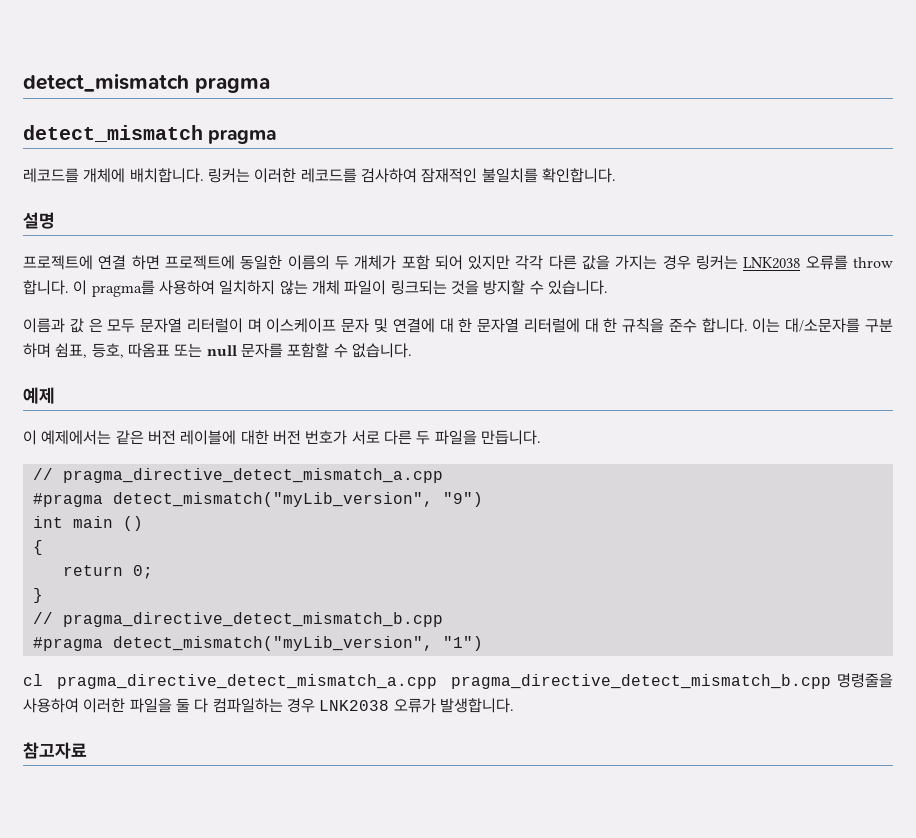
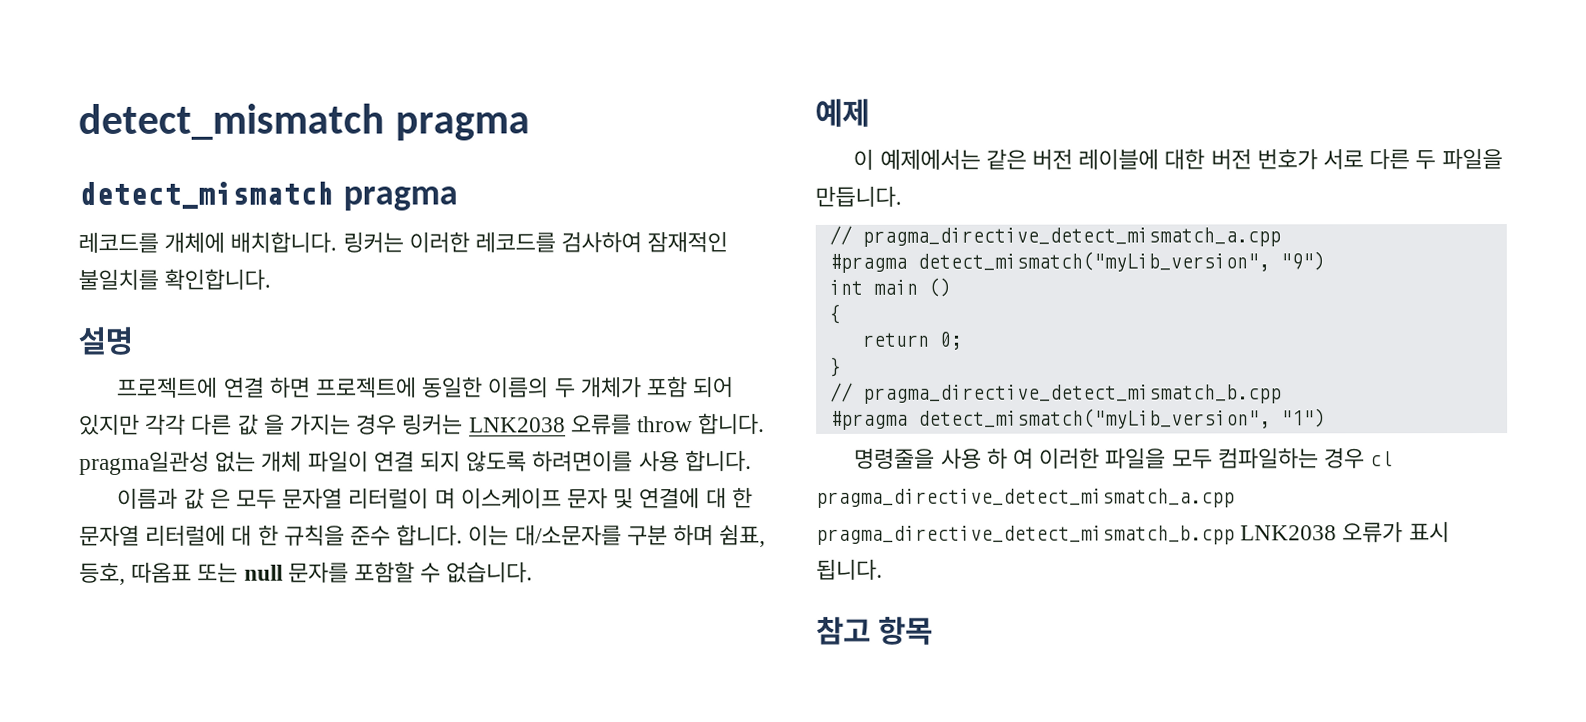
- 프로젝트에 연결 하면 프로젝트에 동일한 이름의 두 개체가 포함 되어 있지만 각각 다른 값을 가지는 경우 링커는 LNK2038 오류를 throw 합니다. 이 pragma를 사용하여 일치하지 않는 개체 파일이 링크되는 것을 방지할 수 있습니다.
+ 프로젝트에 연결 하면 프로젝트에 동일한 이름의 두 개체가 포함 되어 있지만 각각 다른 값 을 가지는 경우 링커는 LNK2038 오류를 throw 합니다. pragma일관성 없는 개체 파일이 연결 되지 않도록 하려면이를 사용 합니다.
- cl pragma_directive_detect_mismatch_a.cpp pragma_directive_detect_mismatch_b.cpp 명령줄을 사용하여 이러한 파일을 둘 다 컴파일하는 경우 LNK2038 오류가 발생합니다.
- 참고자료
+ 명령줄을 사용 하 여 이러한 파일을 모두 컴파일하는 경우 cl pragma_directive_detect_mismatch_a.cpp pragma_directive_detect_mismatch_b.cpp LNK2038 오류가 표시 됩니다.
+ 참고 항목

